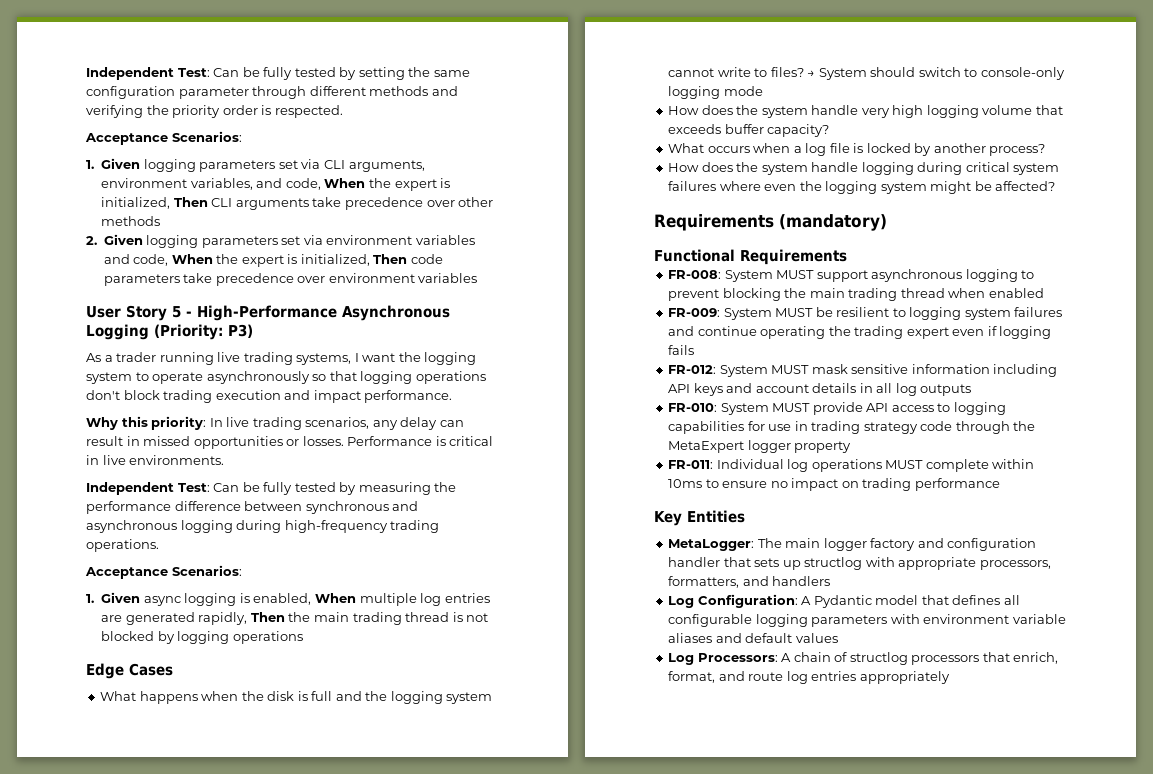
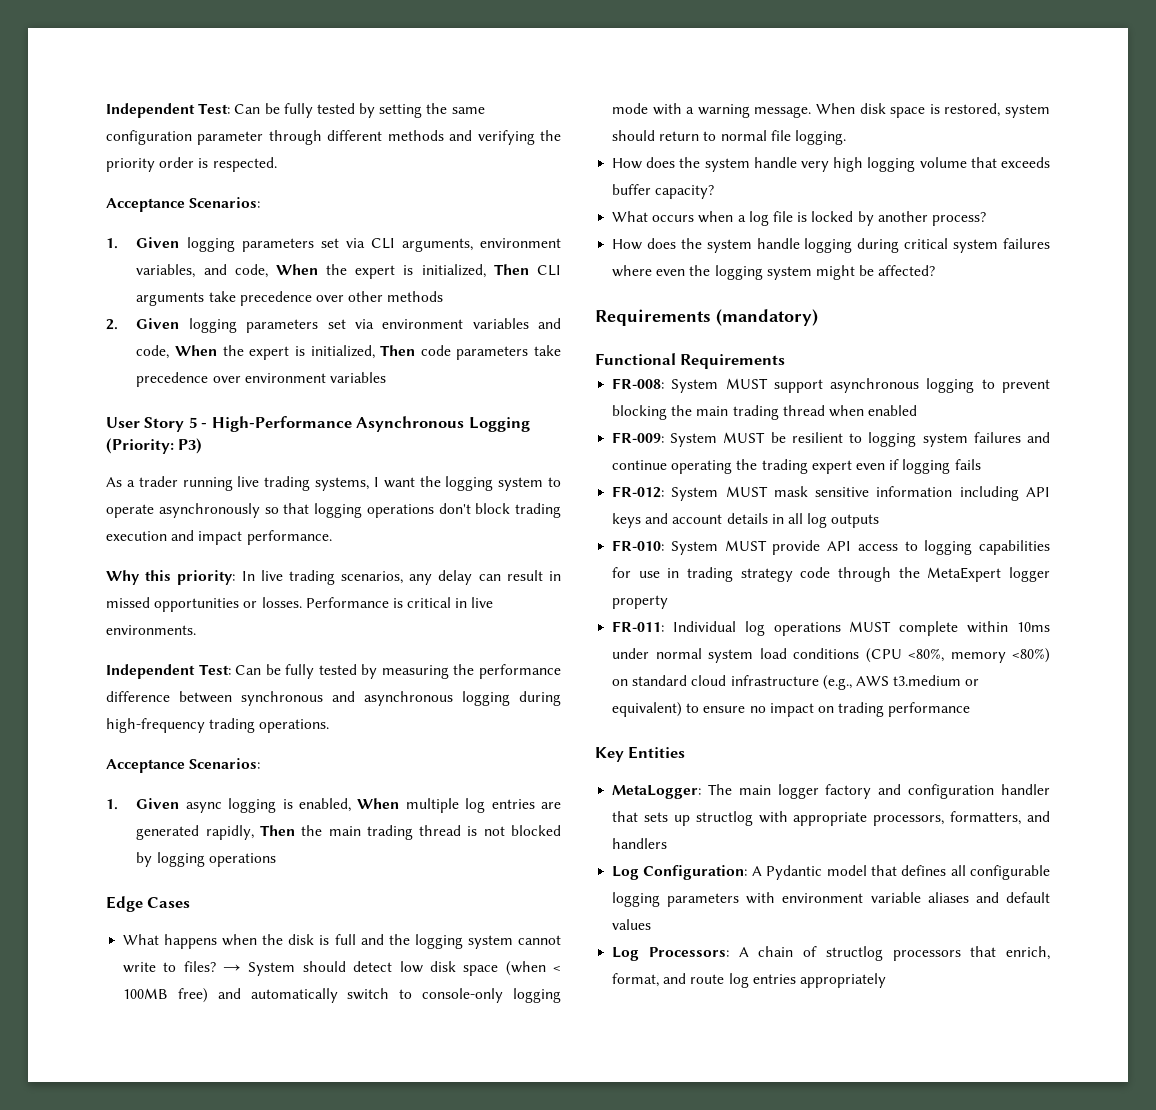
- → System should switch to console-only logging mode
+ → System should detect low disk space (when < 100MB free) and automatically switch to console-only logging mode with a warning message. When disk space is restored, system should return to normal file logging.
- FR-011: Individual log operations MUST complete within 10ms to ensure no impact on trading performance
+ FR-011: Individual log operations MUST complete within 10ms under normal system load conditions (CPU <80%, memory <80%) on standard cloud infrastructure (e.g., AWS t3.medium or equivalent) to ensure no impact on trading performance

